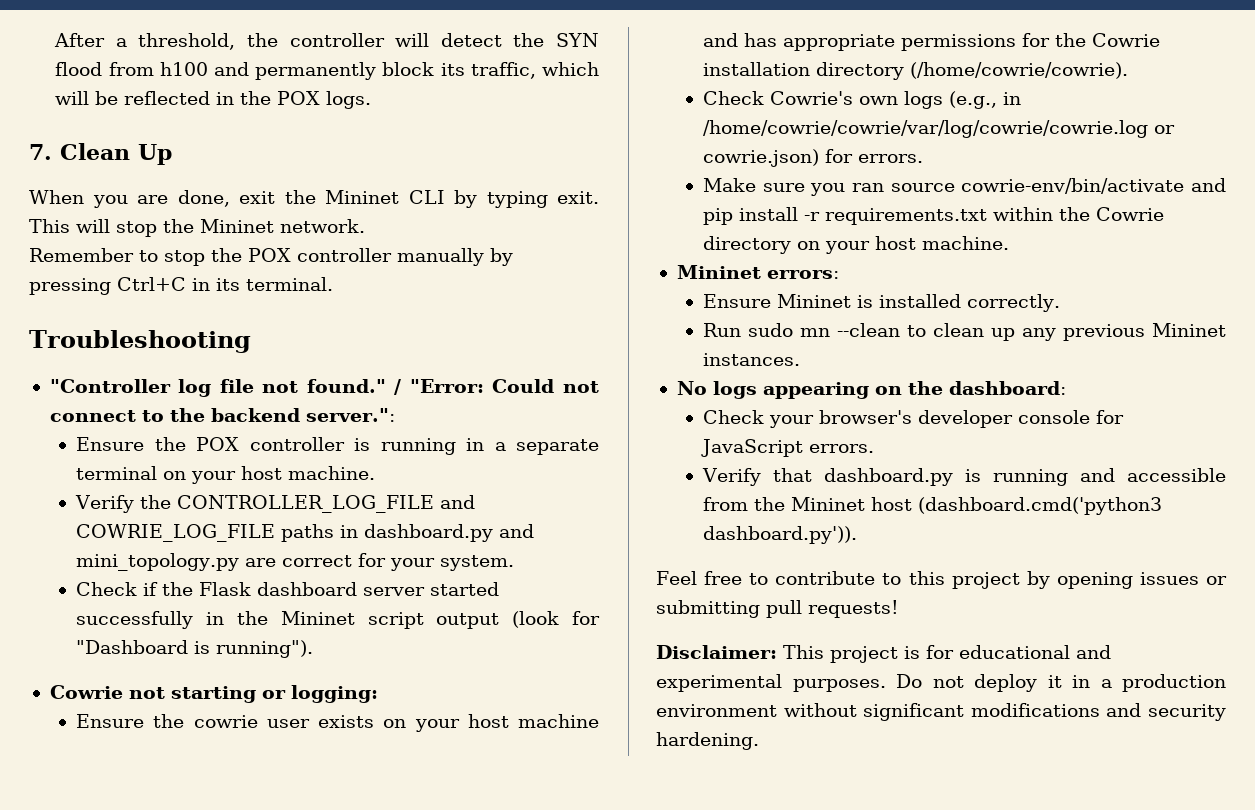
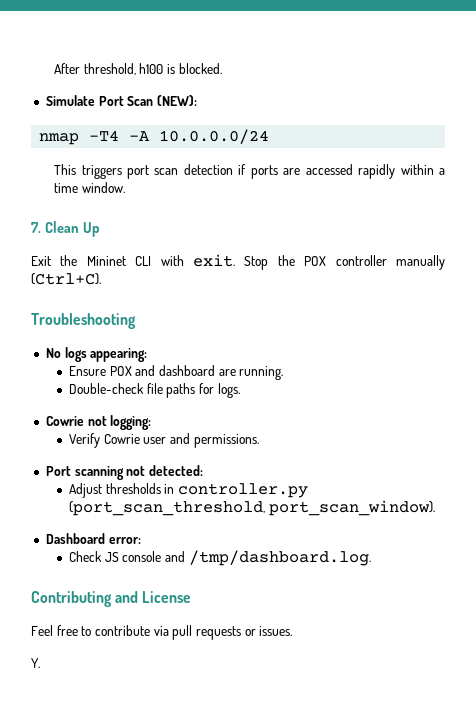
- After a threshold, the controller will detect the SYN flood from h100 and permanently block its traffic, which will be reflected in the POX logs.
+ After threshold, h100 is blocked.
+ Simulate Port Scan (NEW):
+ nmap -T4 -A 10.0.0.0/24
+ This triggers port scan detection if ports are accessed rapidly within a time window.
  7. Clean Up
- When you are done, exit the Mininet CLI by typing exit. This will stop the Mininet network.
- Remember to stop the POX controller manually by pressing Ctrl+C in its terminal.
+ Exit the Mininet CLI with exit. Stop the POX controller manually (Ctrl+C).
  Troubleshooting
- "Controller log file not found." / "Error: Could not connect to the backend server.":
- Ensure the POX controller is running in a separate terminal on your host machine.
- Verify the CONTROLLER_LOG_FILE and COWRIE_LOG_FILE paths in dashboard.py and mini_topology.py are correct for your system.
- Check if the Flask dashboard server started successfully in the Mininet script output (look for "Dashboard is running").
+ No logs appearing:
+ Ensure POX and dashboard are running.
+ Double-check file paths for logs.
- Cowrie not starting or logging:
+ Cowrie not logging:
- Ensure the cowrie user exists on your host machine and has appropriate permissions for the Cowrie installation directory (/home/cowrie/cowrie).
- Check Cowrie's own logs (e.g., in /home/cowrie/cowrie/var/log/cowrie/cowrie.log or cowrie.json) for errors.
- Make sure you ran source cowrie-env/bin/activate and pip install -r requirements.txt within the Cowrie directory on your host machine.
- Mininet errors:
- Ensure Mininet is installed correctly.
- Run sudo mn --clean to clean up any previous Mininet instances.
- No logs appearing on the dashboard:
- Check your browser's developer console for JavaScript errors.
- Verify that dashboard.py is running and accessible from the Mininet host (dashboard.cmd('python3 dashboard.py')).
- Feel free to contribute to this project by opening issues or submitting pull requests!
- Disclaimer: This project is for educational and experimental purposes. Do not deploy it in a production environment without significant modifications and security hardening.
+ Verify Cowrie user and permissions.
+ Port scanning not detected:
+ Adjust thresholds in controller.py (port_scan_threshold, port_scan_window).
+ Dashboard error:
+ Check JS console and /tmp/dashboard.log.
+ Contributing and License
+ Feel free to contribute via pull requests or issues.
+ Y.

